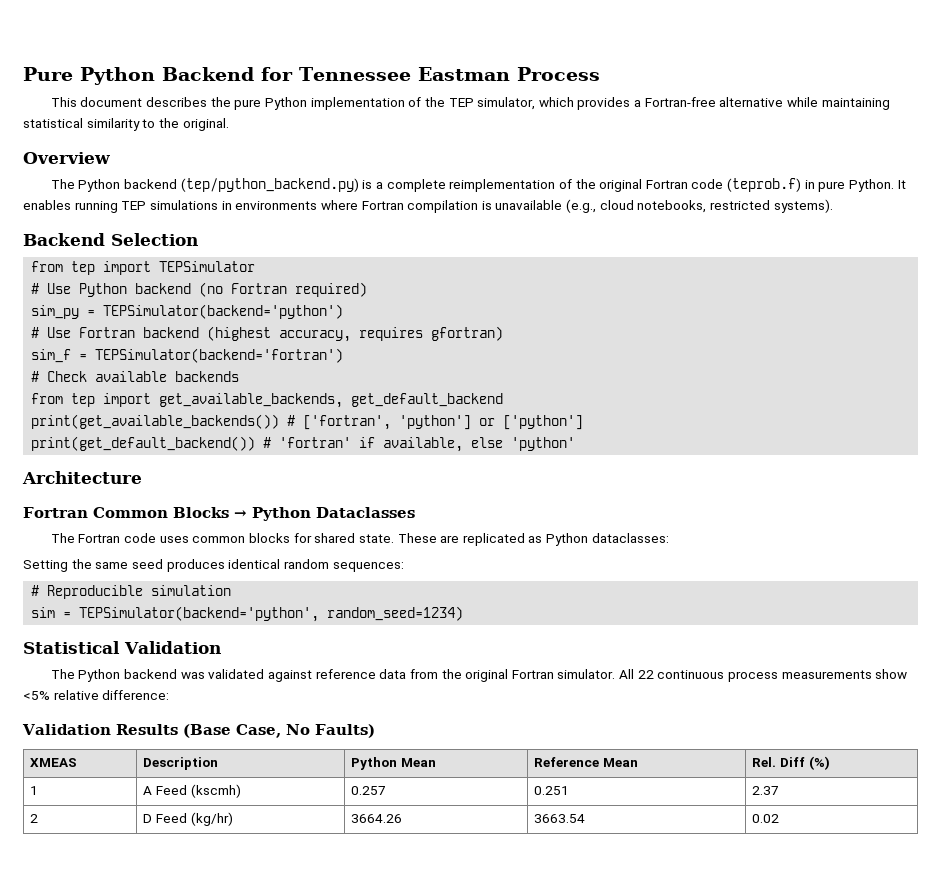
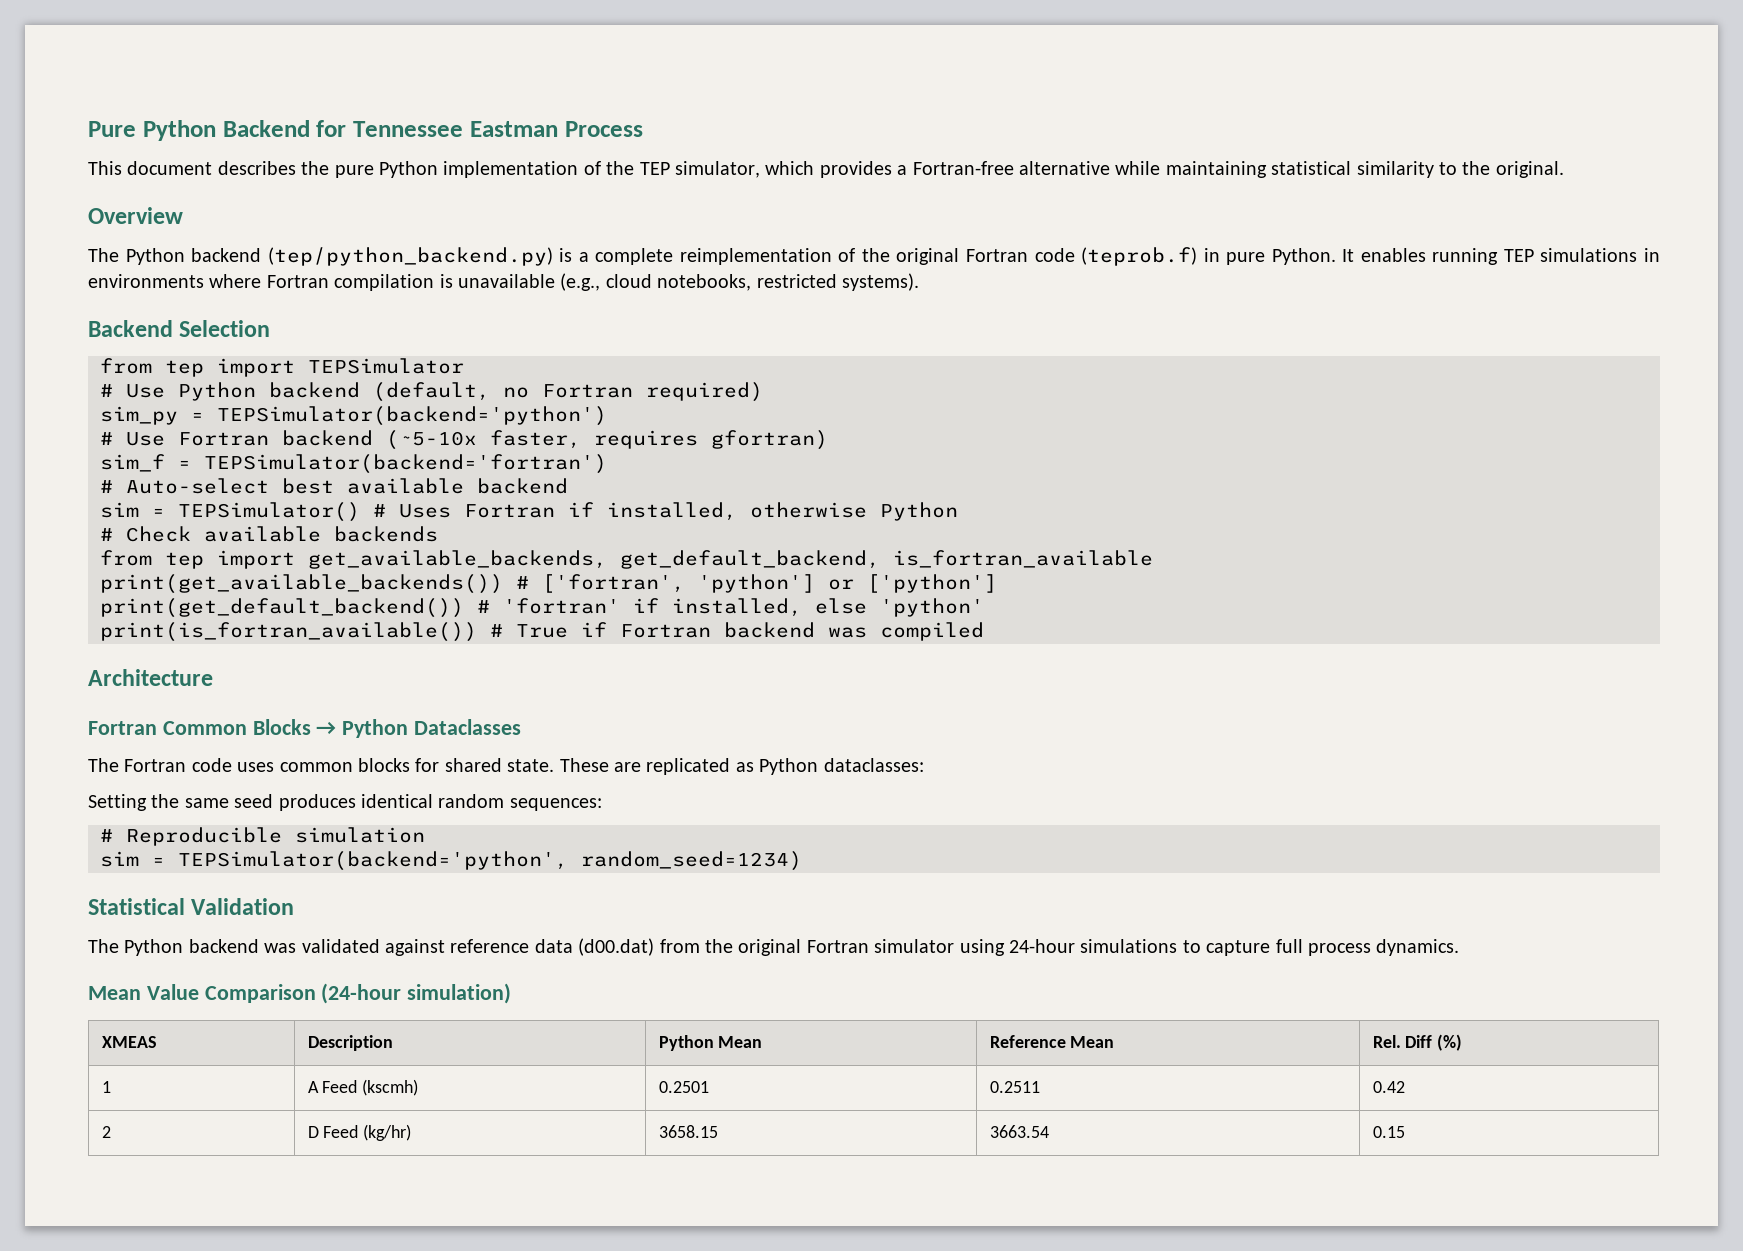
- # Use Python backend (no Fortran required)
+ # Use Python backend (default, no Fortran required)
- # Use Fortran backend (highest accuracy, requires gfortran)
+ # Use Fortran backend (~5-10x faster, requires gfortran)
+ # Auto-select best available backend
+ sim = TEPSimulator() # Uses Fortran if installed, otherwise Python
- from tep import get_available_backends, get_default_backend
+ from tep import get_available_backends, get_default_backend, is_fortran_available
- print(get_default_backend()) # 'fortran' if available, else 'python'
+ print(get_default_backend()) # 'fortran' if installed, else 'python'
+ print(is_fortran_available()) # True if Fortran backend was compiled
- The Python backend was validated against reference data from the original Fortran simulator. All 22 continuous process measurements show <5% relative difference:
- Validation Results (Base Case, No Faults)
+ The Python backend was validated against reference data (d00.dat) from the original Fortran simulator using 24-hour simulations to capture full process dynamics.
+ Mean Value Comparison (24-hour simulation)
- 1 | A Feed (kscmh) | 0.257 | 0.251 | 2.37
+ 1 | A Feed (kscmh) | 0.2501 | 0.2511 | 0.42
- 2 | D Feed (kg/hr) | 3664.26 | 3663.54 | 0.02
+ 2 | D Feed (kg/hr) | 3658.15 | 3663.54 | 0.15

